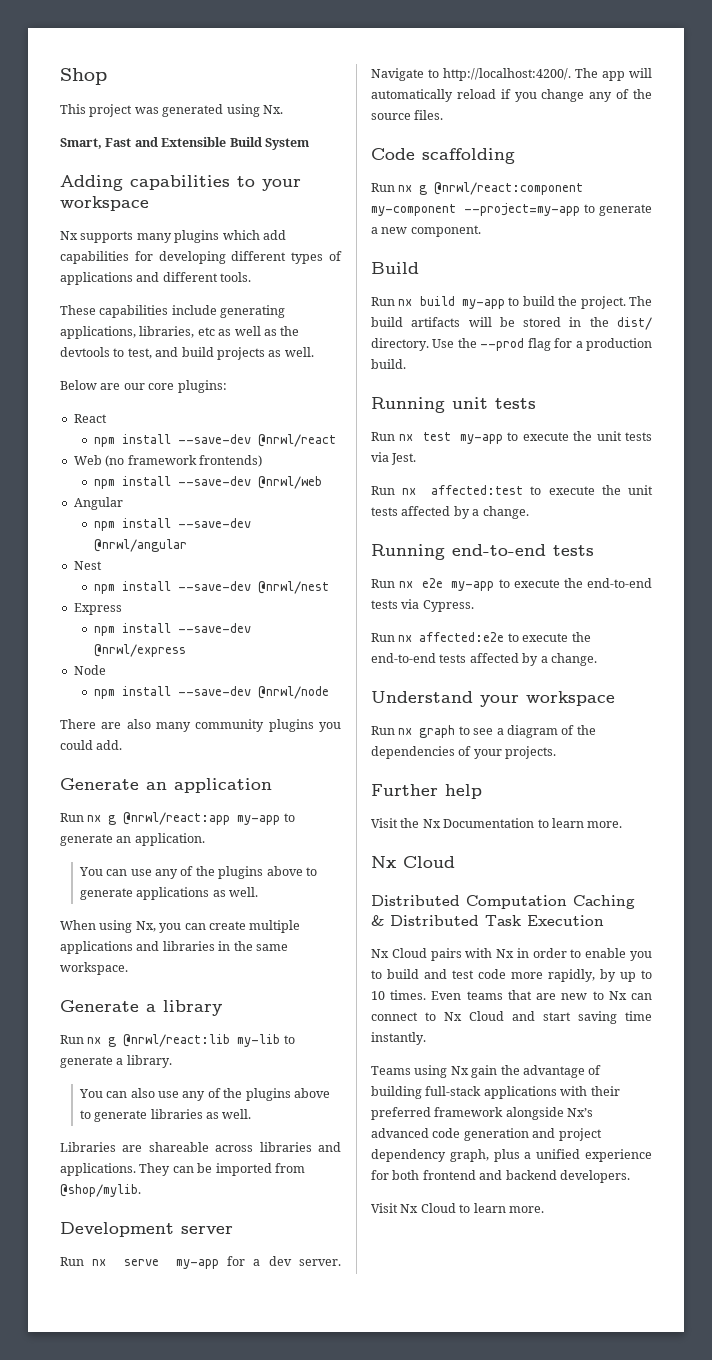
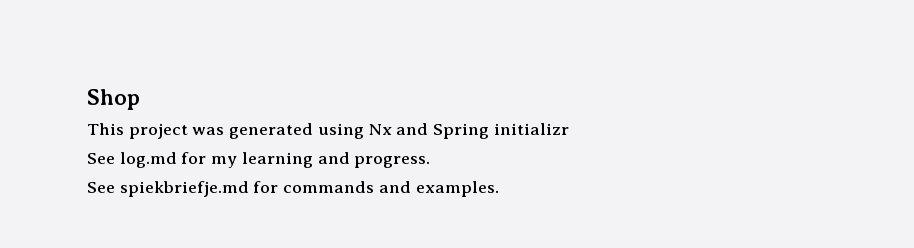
- This project was generated using Nx.
- Smart, Fast and Extensible Build System
- Adding capabilities to your workspace
- Nx supports many plugins which add capabilities for developing different types of applications and different tools.
- These capabilities include generating applications, libraries, etc as well as the devtools to test, and build projects as well.
- Below are our core plugins:
- React
- npm install --save-dev @nrwl/react
- Web (no framework frontends)
- npm install --save-dev @nrwl/web
- Angular
- npm install --save-dev @nrwl/angular
- Nest
- npm install --save-dev @nrwl/nest
- Express
- npm install --save-dev @nrwl/express
- Node
- npm install --save-dev @nrwl/node
- There are also many community plugins you could add.
- Generate an application
- Run nx g @nrwl/react:app my-app to generate an application.
- You can use any of the plugins above to generate applications as well.
- When using Nx, you can create multiple applications and libraries in the same workspace.
- Generate a library
- Run nx g @nrwl/react:lib my-lib to generate a library.
- You can also use any of the plugins above to generate libraries as well.
- Libraries are shareable across libraries and applications. They can be imported from @shop/mylib.
- Development server
- Run nx serve my-app for a dev server. Navigate to http://localhost:4200/. The app will automatically reload if you change any of the source files.
- Code scaffolding
- Run nx g @nrwl/react:component my-component --project=my-app to generate a new component.
- Build
- Run nx build my-app to build the project. The build artifacts will be stored in the dist/ directory. Use the --prod flag for a production build.
- Running unit tests
- Run nx test my-app to execute the unit tests via Jest.
- Run nx affected:test to execute the unit tests affected by a change.
- Running end-to-end tests
- Run nx e2e my-app to execute the end-to-end tests via Cypress.
- Run nx affected:e2e to execute the end-to-end tests affected by a change.
- Understand your workspace
- Run nx graph to see a diagram of the dependencies of your projects.
- Further help
- Visit the Nx Documentation to learn more.
- Nx Cloud
- Distributed Computation Caching & Distributed Task Execution
- Nx Cloud pairs with Nx in order to enable you to build and test code more rapidly, by up to 10 times. Even teams that are new to Nx can connect to Nx Cloud and start saving time instantly.
- Teams using Nx gain the advantage of building full-stack applications with their preferred framework alongside Nx’s advanced code generation and project dependency graph, plus a unified experience for both frontend and backend developers.
- Visit Nx Cloud to learn more.
+ This project was generated using Nx and Spring initializr
+ See log.md for my learning and progress.
+ See spiekbriefje.md for commands and examples.

